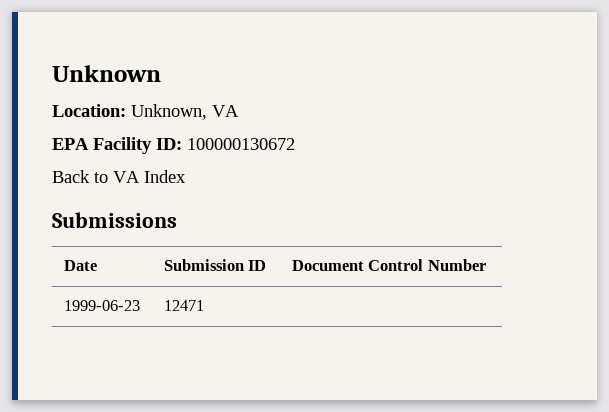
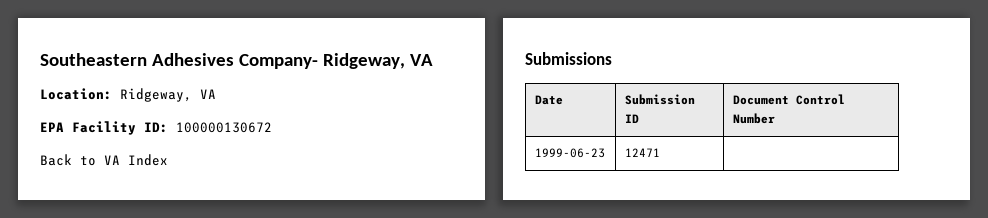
- Unknown
+ Southeastern Adhesives Company- Ridgeway, VA
- Location: Unknown, VA
+ Location: Ridgeway, VA

